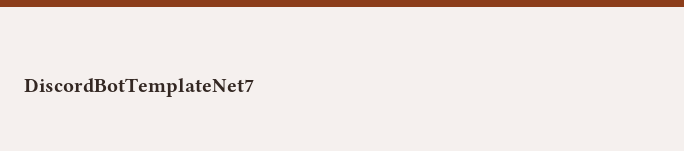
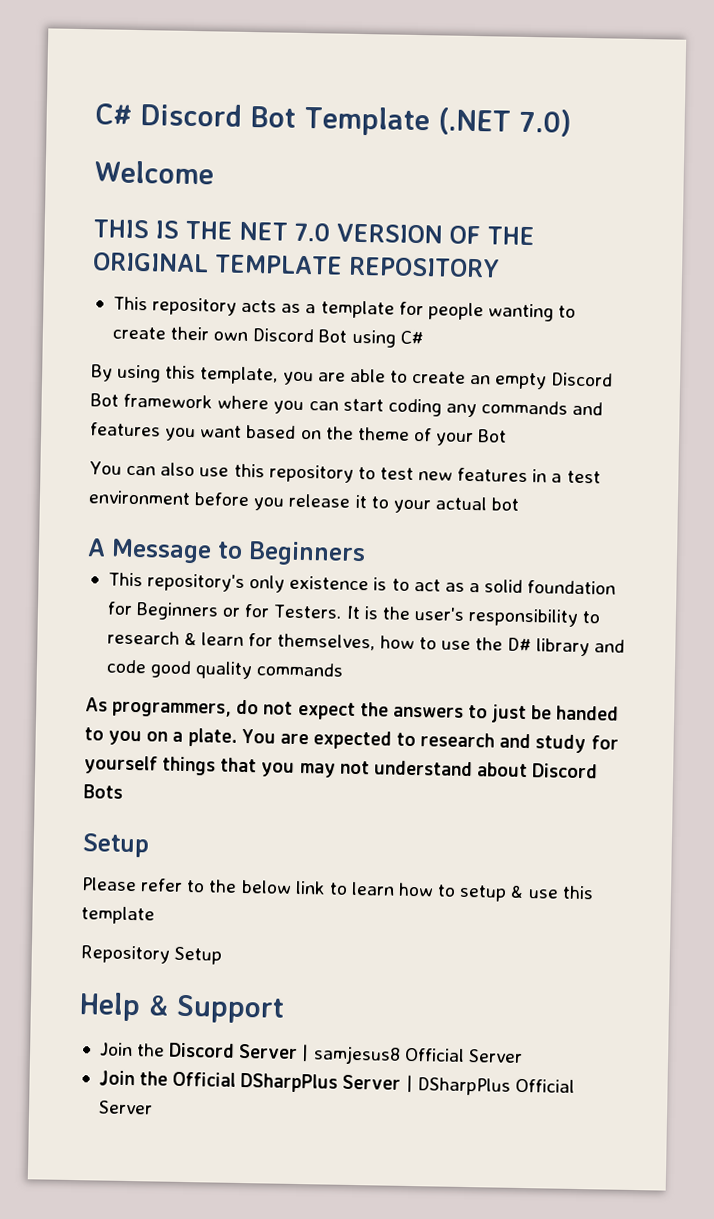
- DiscordBotTemplateNet7
+ C# Discord Bot Template (.NET 7.0)
+ Welcome
+ THIS IS THE NET 7.0 VERSION OF THE ORIGINAL TEMPLATE REPOSITORY
+ This repository acts as a template for people wanting to create their own Discord Bot using C#
+ By using this template, you are able to create an empty Discord Bot framework where you can start coding any commands and features you want based on the theme of your Bot
+ You can also use this repository to test new features in a test environment before you release it to your actual bot
+ A Message to Beginners
+ This repository's only existence is to act as a solid foundation for Beginners or for Testers. It is the user's responsibility to research & learn for themselves, how to use the D# library and code good quality commands
+ As programmers, do not expect the answers to just be handed to you on a plate. You are expected to research and study for yourself things that you may not understand about Discord Bots
+ Setup
+ Please refer to the below link to learn how to setup & use this template
+ Repository Setup
+ Help & Support
+ Join the Discord Server | samjesus8 Official Server
+ Join the Official DSharpPlus Server | DSharpPlus Official Server

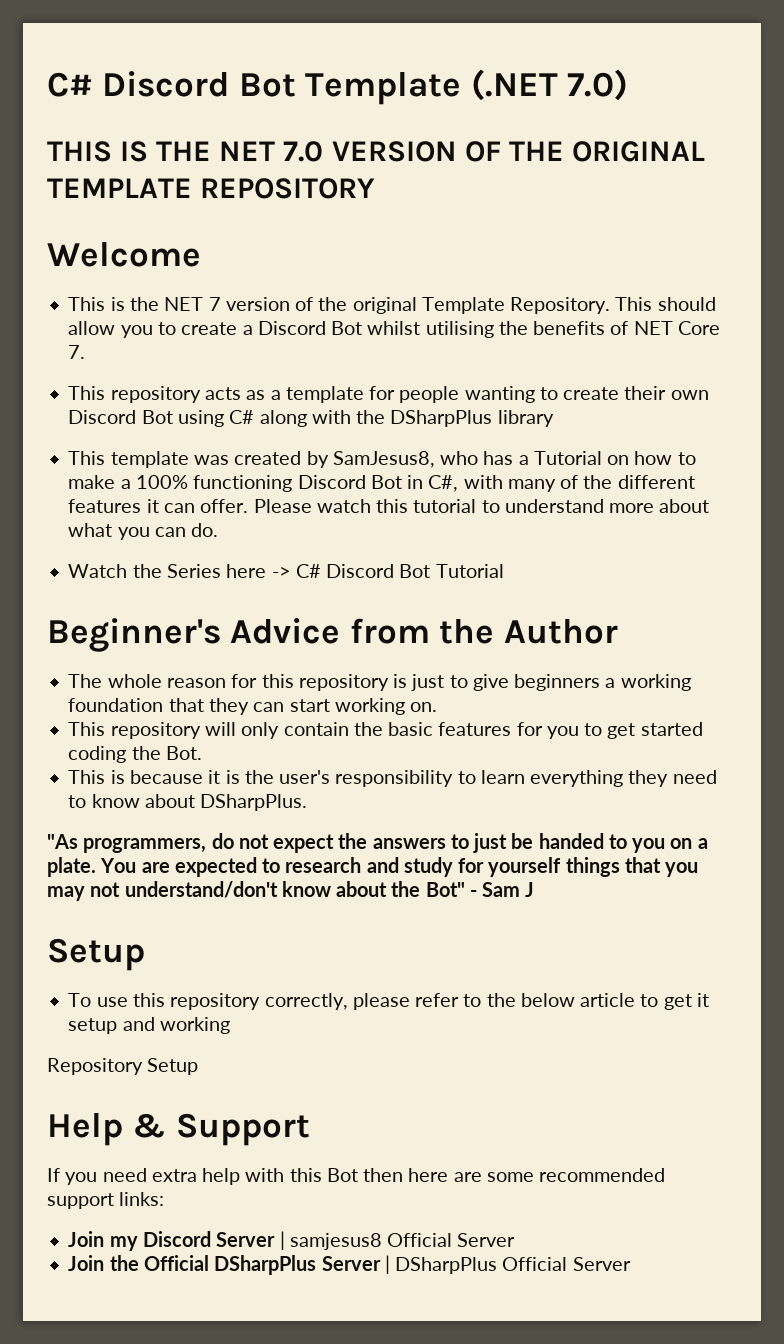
- Welcome
+ Welcome
+ This is the NET 7 version of the original Template Repository. This should allow you to create a Discord Bot whilst utilising the benefits of NET Core 7.
- This repository acts as a template for people wanting to create their own Discord Bot using C#
- By using this template, you are able to create an empty Discord Bot framework where you can start coding any commands and features you want based on the theme of your Bot
- You can also use this repository to test new features in a test environment before you release it to your actual bot
- A Message to Beginners
- This repository's only existence is to act as a solid foundation for Beginners or for Testers. It is the user's responsibility to research & learn for themselves, how to use the D# library and code good quality commands
- As programmers, do not expect the answers to just be handed to you on a plate.
+ This repository acts as a template for people wanting to create their own Discord Bot using C# along with the DSharpPlus library
+ This template was created by SamJesus8, who has a Tutorial on how to make a 100% functioning Discord Bot in C#, with many of the different features it can offer. Please watch this tutorial to understand more about what you can do.
+ Watch the Series here -> C# Discord Bot Tutorial
+ Beginner's Advice from the Author
+ The whole reason for this repository is just to give beginners a working foundation that they can start working on.
+ This repository will only contain the basic features for you to get started coding the Bot.
+ This is because it is the user's responsibility to learn everything they need to know about DSharpPlus.
+ "As programmers, do not expect the answers to just be handed to you on a plate.
- You are expected to research and study for yourself things that you may not understand about Discord Bots
+ You are expected to research and study for yourself things that you may not understand/don't know about the Bot" - Sam J
  Setup
- Please refer to the below link to learn how to setup & use this template
+ To use this repository correctly, please refer to the below article to get it setup and working
- Join the Discord Server | samjesus8 Official Server
+ If you need extra help with this Bot then here are some recommended support links:
+ Join my Discord Server | samjesus8 Official Server

